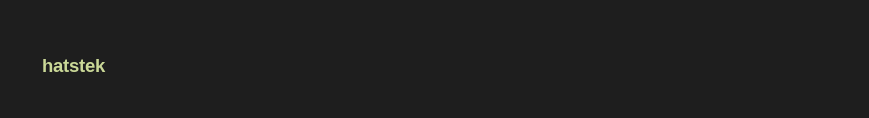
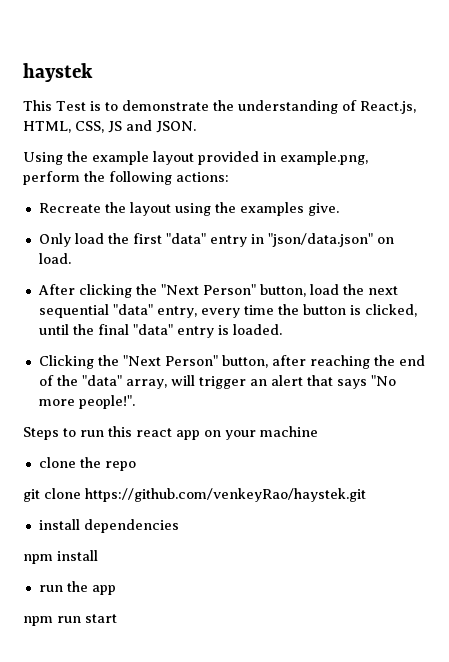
- hatstek
+ haystek
+ This Test is to demonstrate the understanding of React.js, HTML, CSS, JS and JSON.
+ Using the example layout provided in example.png, perform the following actions:
+ Recreate the layout using the examples give.
+ Only load the first "data" entry in "json/data.json" on load.
+ After clicking the "Next Person" button, load the next sequential "data" entry, every time the button is clicked, until the final "data" entry is loaded.
+ Clicking the "Next Person" button, after reaching the end of the "data" array, will trigger an alert that says "No more people!".
+ Steps to run this react app on your machine
+ clone the repo
+ git clone https://github.com/venkeyRao/haystek.git
+ install dependencies
+ npm install
+ run the app
+ npm run start

